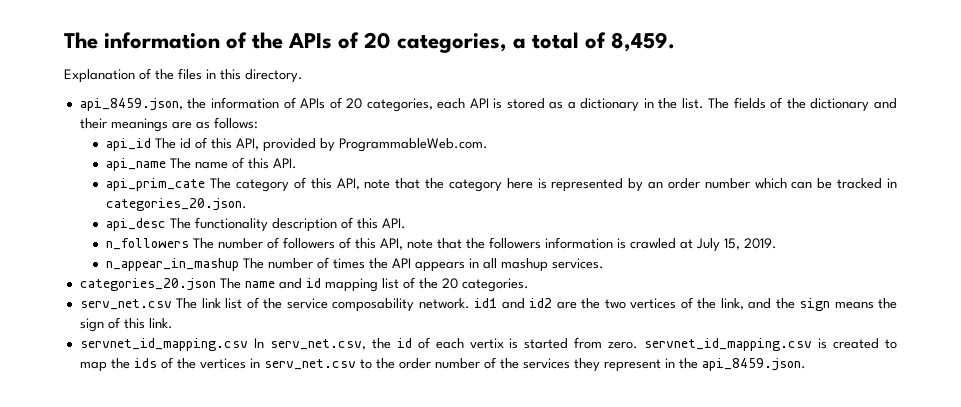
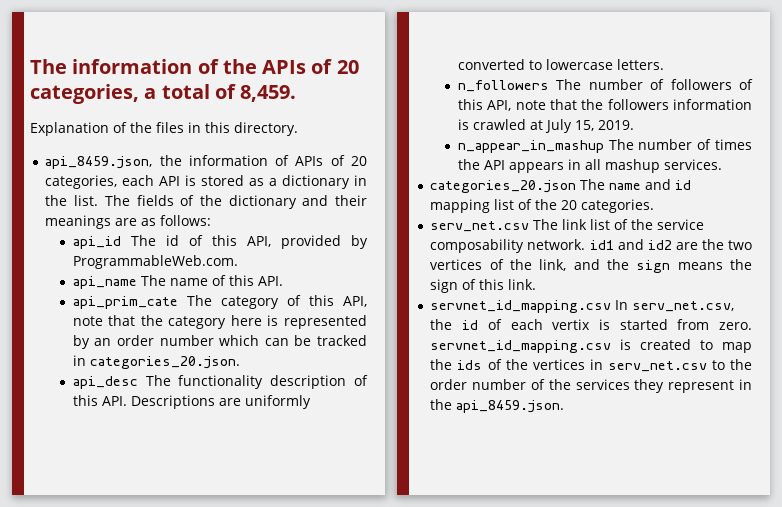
- api_desc The functionality description of this API.
+ api_desc The functionality description of this API. Descriptions are uniformly converted to lowercase letters.

